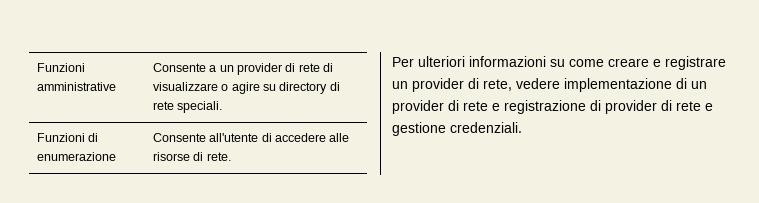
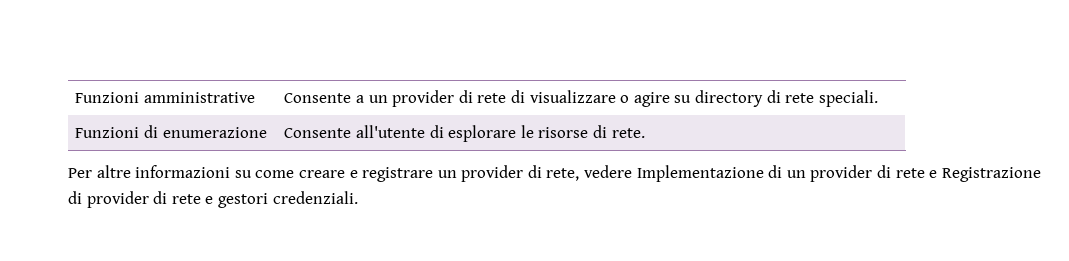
- Funzioni di enumerazione | Consente all'utente di accedere alle risorse di rete.
+ Funzioni di enumerazione | Consente all'utente di esplorare le risorse di rete.
- Per ulteriori informazioni su come creare e registrare un provider di rete, vedere implementazione di un provider di rete e registrazione di provider di rete e gestione credenziali.
+ Per altre informazioni su come creare e registrare un provider di rete, vedere Implementazione di un provider di rete e Registrazione di provider di rete e gestori credenziali.

